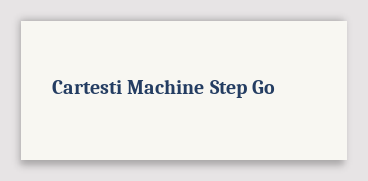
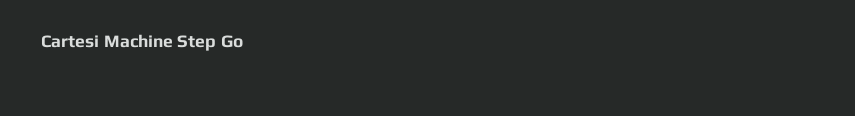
- Cartesti Machine Step Go
+ Cartesi Machine Step Go

